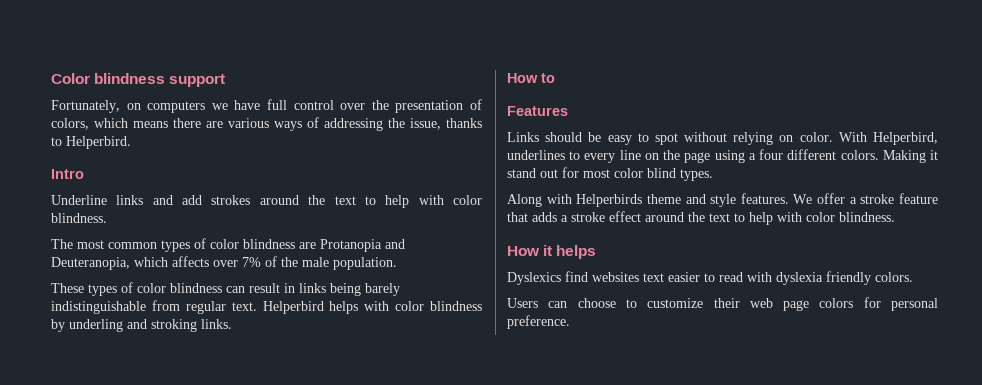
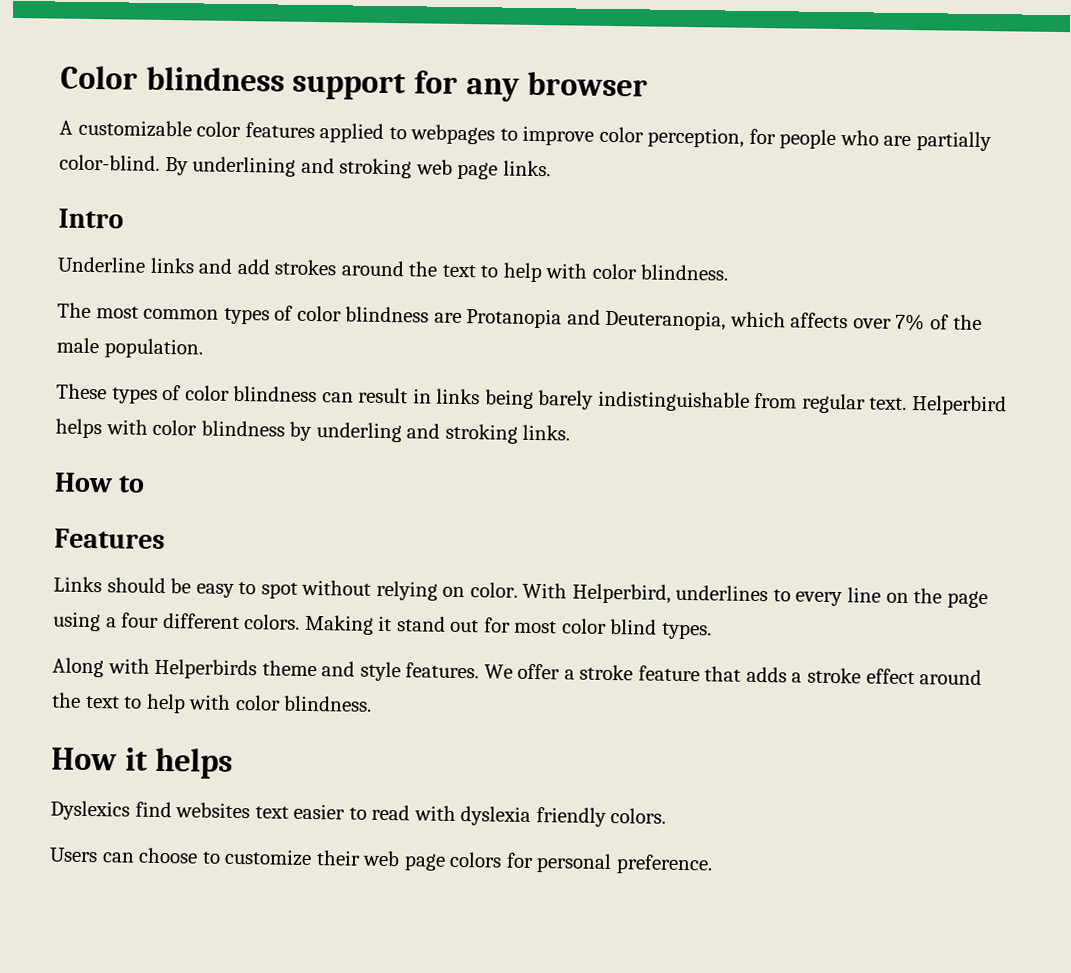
- Color blindness support
- Fortunately, on computers we have full control over the presentation of colors, which means there are various ways of addressing the issue, thanks to Helperbird.
+ Color blindness support for any browser
+ A customizable color features applied to webpages to improve color perception, for people who are partially color-blind. By underlining and stroking web page links.

